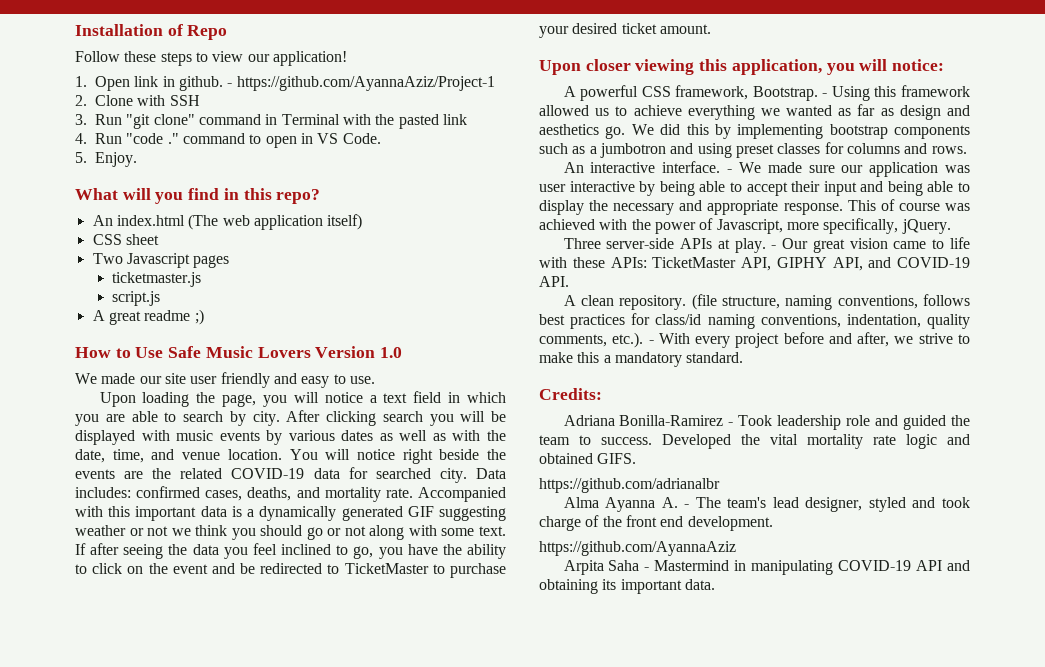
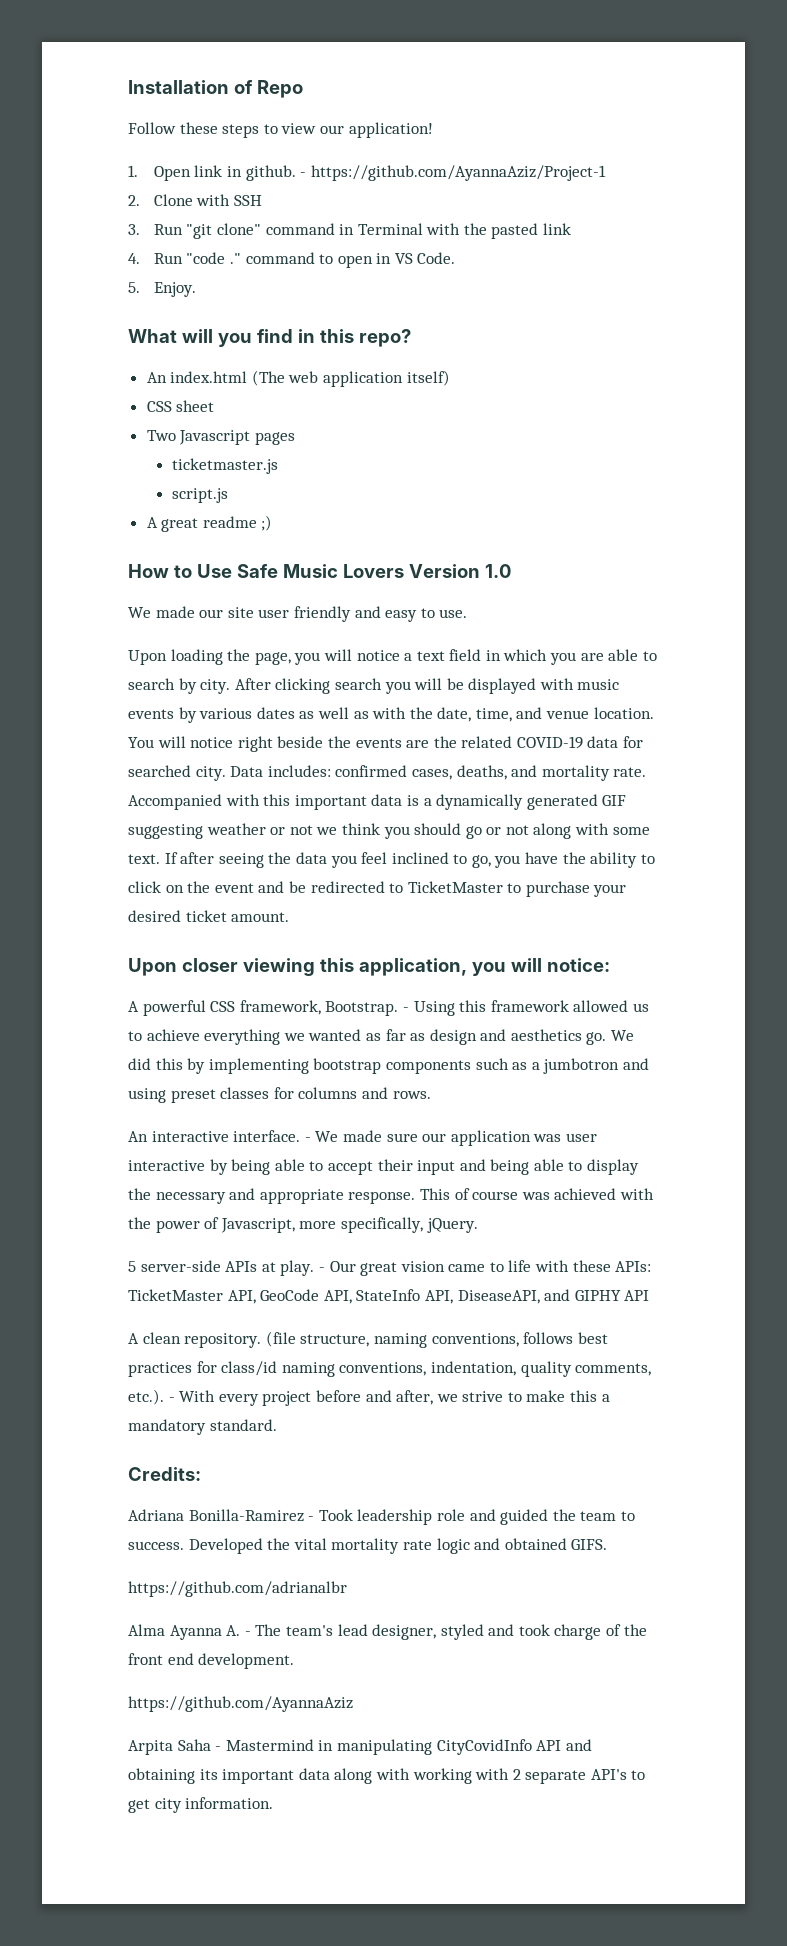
- Three server-side APIs at play.
+ 5 server-side APIs at play.
- - Our great vision came to life with these APIs: TicketMaster API, GIPHY API, and COVID-19 API.
+ - Our great vision came to life with these APIs: TicketMaster API, GeoCode API, StateInfo API, DiseaseAPI, and GIPHY API
- Arpita Saha - Mastermind in manipulating COVID-19 API and obtaining its important data.
+ Arpita Saha - Mastermind in manipulating CityCovidInfo API and obtaining its important data along with working with 2 separate API's to get city information.

